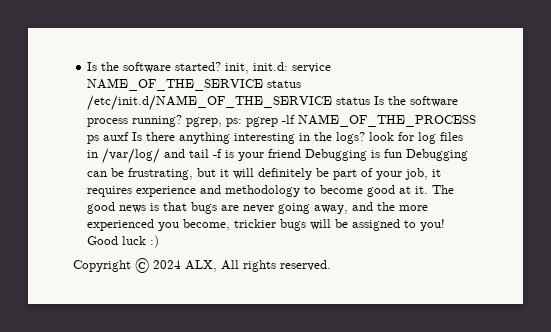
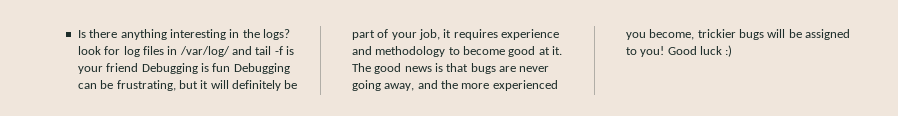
- Is the software started? init, init.d: service NAME_OF_THE_SERVICE status /etc/init.d/NAME_OF_THE_SERVICE status Is the software process running? pgrep, ps: pgrep -lf NAME_OF_THE_PROCESS ps auxf Is there anything interesting in the logs? look for log files in /var/log/ and tail -f is your friend Debugging is fun Debugging can be frustrating, but it will definitely be part of your job, it requires experience and methodology to become good at it.
+ Is there anything interesting in the logs? look for log files in /var/log/ and tail -f is your friend Debugging is fun Debugging can be frustrating, but it will definitely be part of your job, it requires experience and methodology to become good at it.
- Copyright © 2024 ALX, All rights reserved.

